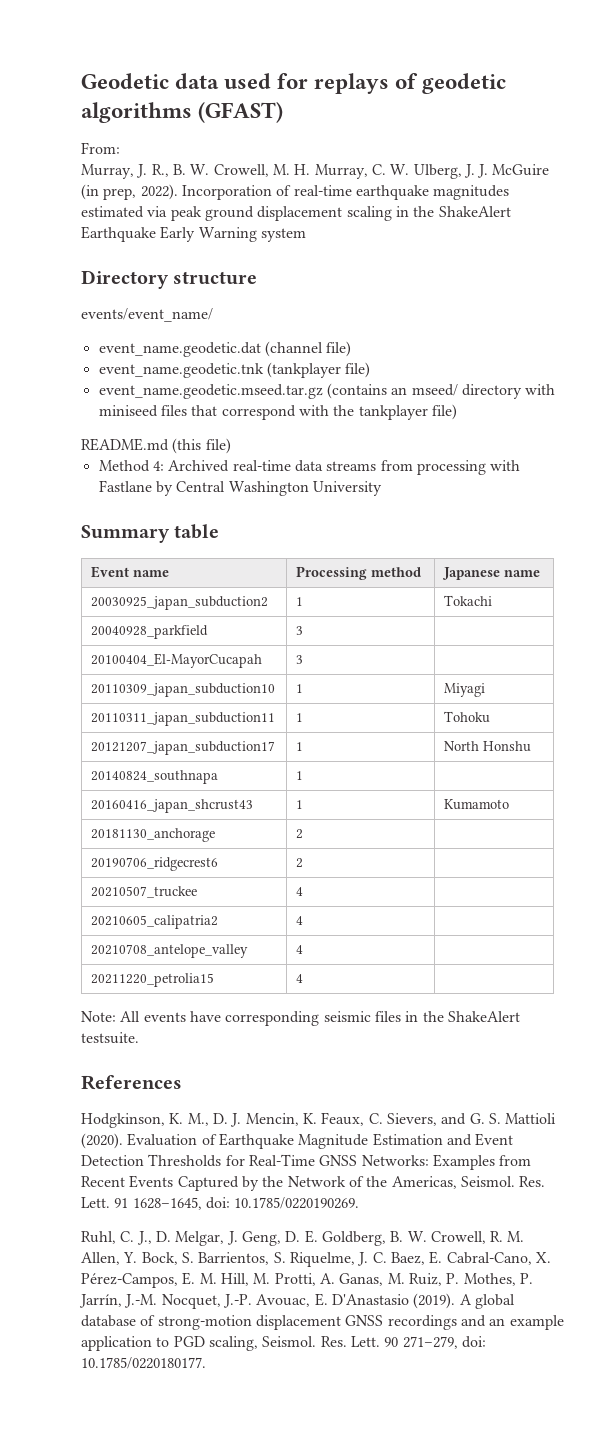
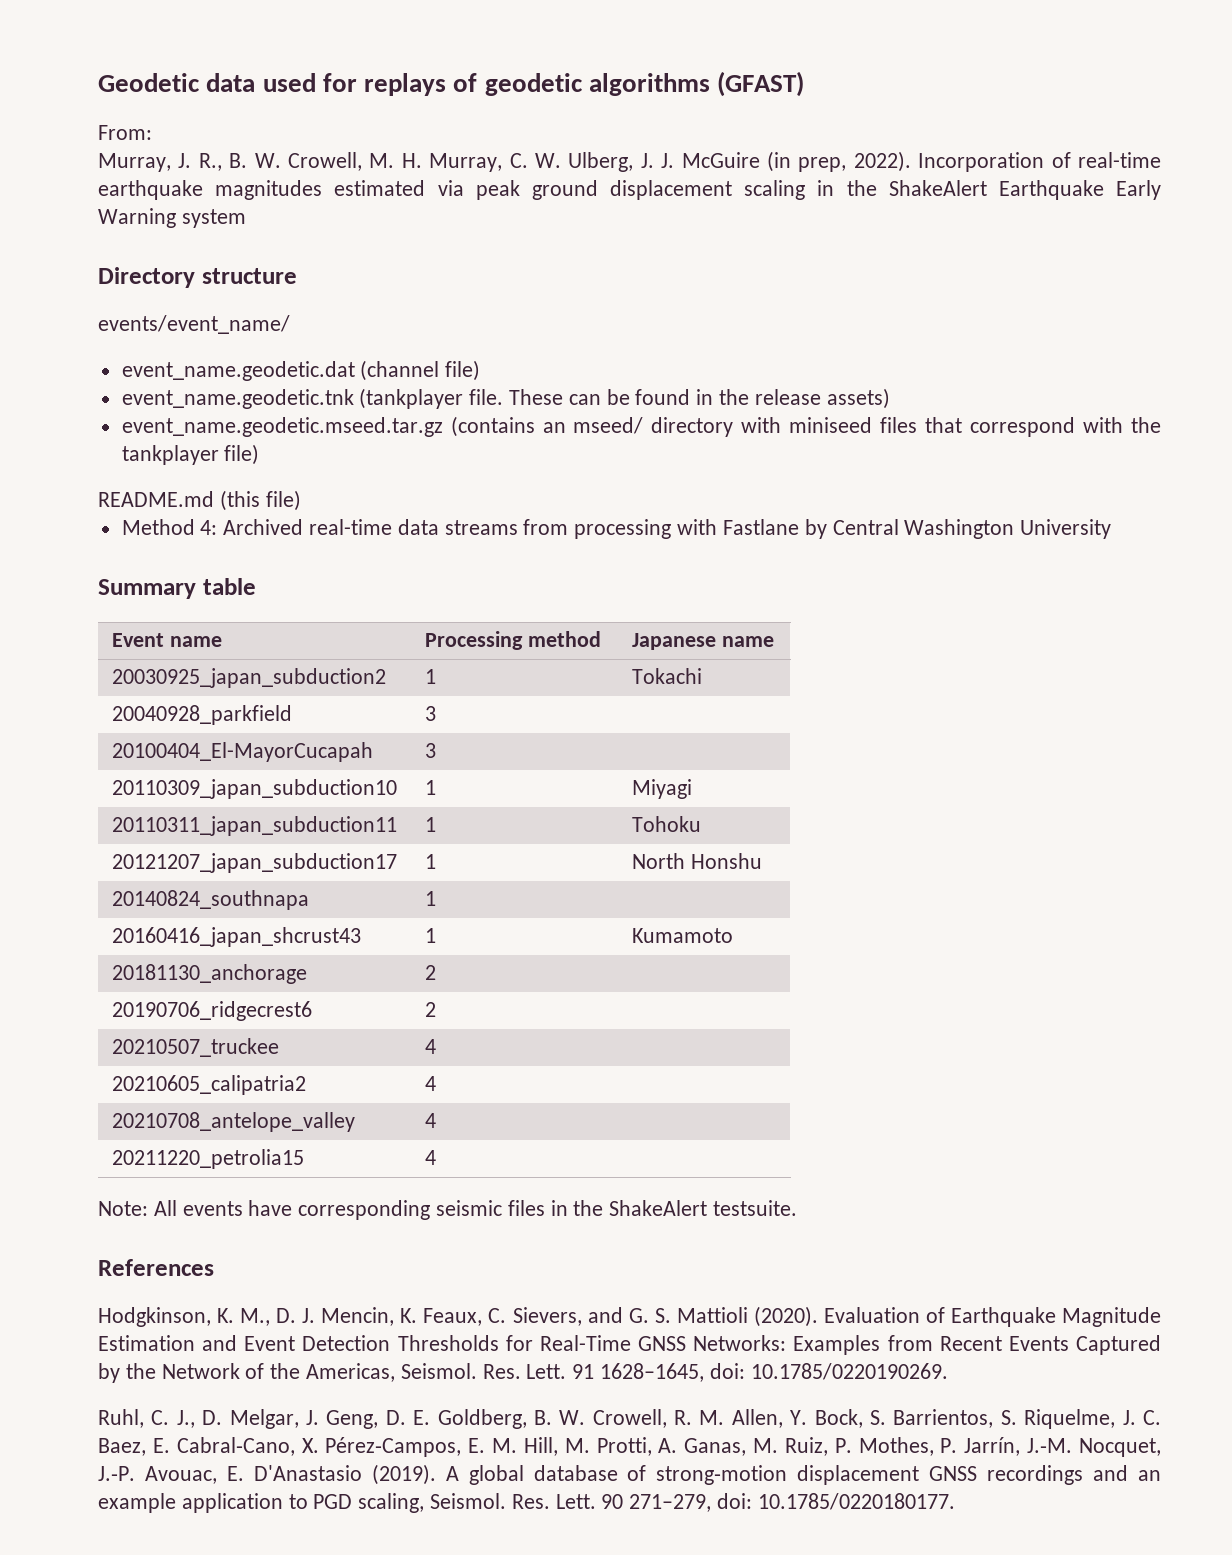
- event_name.geodetic.tnk (tankplayer file)
+ event_name.geodetic.tnk (tankplayer file. These can be found in the release assets)

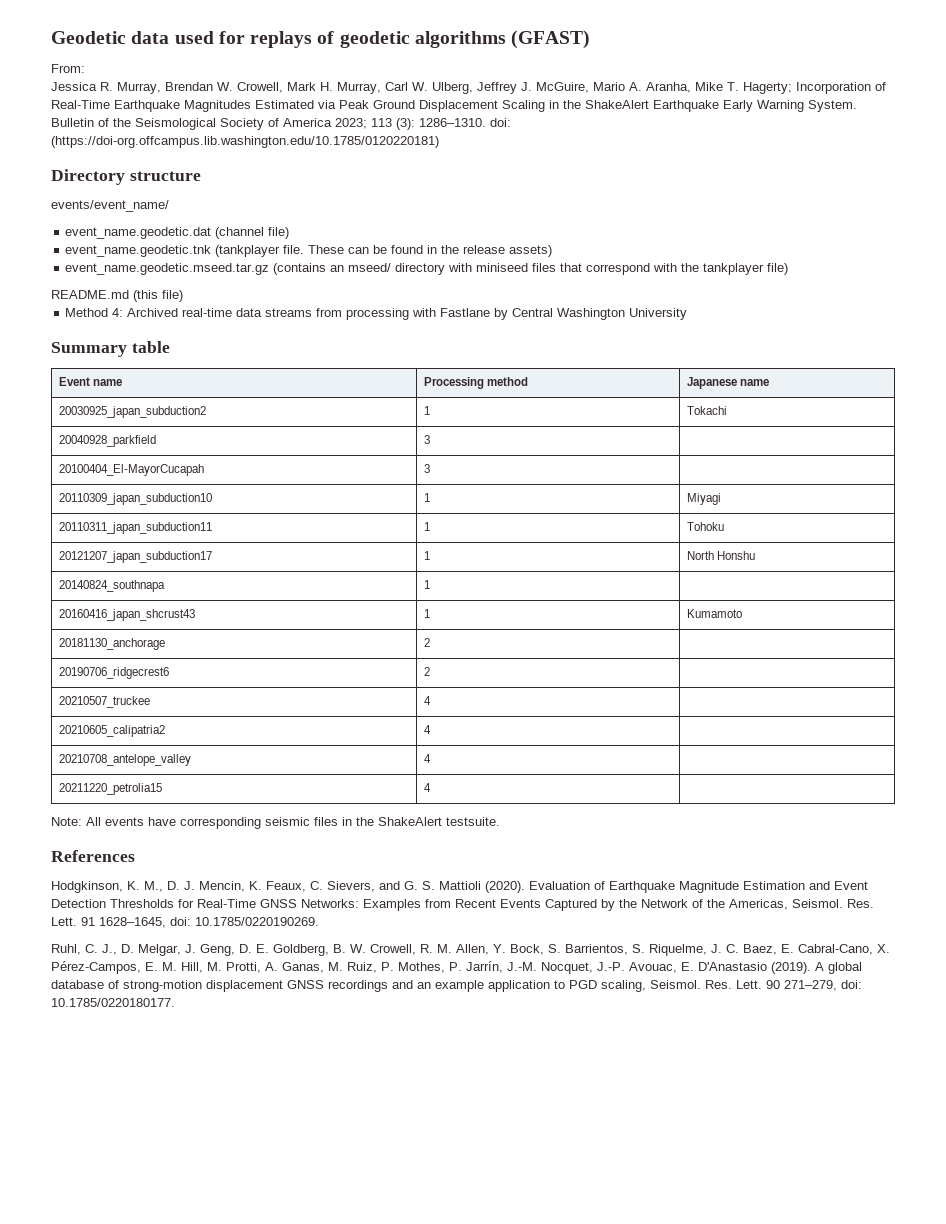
- Murray, J. R., B. W. Crowell, M. H. Murray, C. W. Ulberg, J. J. McGuire (in prep, 2022). Incorporation of real-time earthquake magnitudes estimated via peak ground displacement scaling in the ShakeAlert Earthquake Early Warning system
+ Jessica R. Murray, Brendan W. Crowell, Mark H. Murray, Carl W. Ulberg, Jeffrey J. McGuire, Mario A. Aranha, Mike T. Hagerty; Incorporation of Real‐Time Earthquake Magnitudes Estimated via Peak Ground Displacement Scaling in the ShakeAlert Earthquake Early Warning System. Bulletin of the Seismological Society of America 2023; 113 (3): 1286–1310. doi: (https://doi-org.offcampus.lib.washington.edu/10.1785/0120220181)

